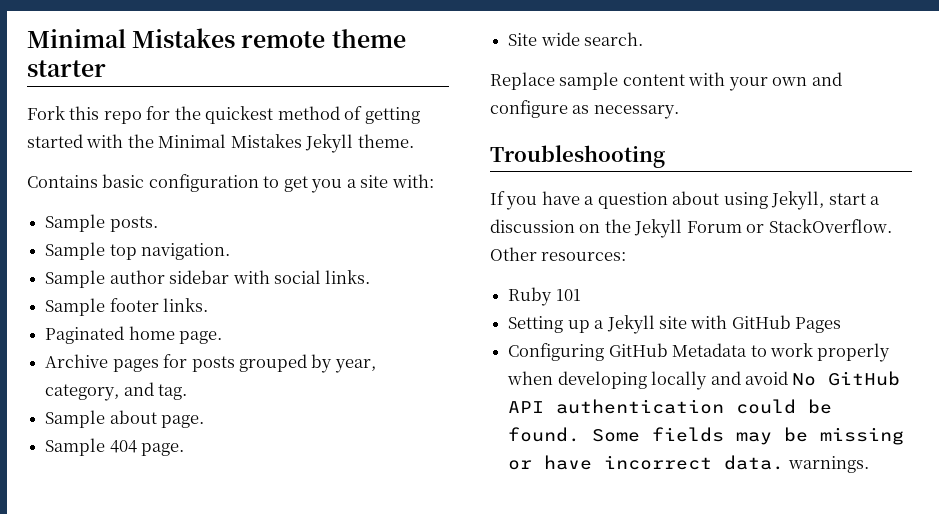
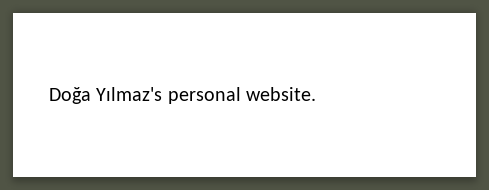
- Minimal Mistakes remote theme starter
- Fork this repo for the quickest method of getting started with the Minimal Mistakes Jekyll theme.
- Contains basic configuration to get you a site with:
- Sample posts.
- Sample top navigation.
- Sample author sidebar with social links.
- Sample footer links.
- Paginated home page.
- Archive pages for posts grouped by year, category, and tag.
- Sample about page.
- Sample 404 page.
- Site wide search.
- Replace sample content with your own and configure as necessary.
- Troubleshooting
- If you have a question about using Jekyll, start a discussion on the Jekyll Forum or StackOverflow. Other resources:
- Ruby 101
- Setting up a Jekyll site with GitHub Pages
- Configuring GitHub Metadata to work properly when developing locally and avoid No GitHub API authentication could be found. Some fields may be missing or have incorrect data. warnings.
+ Doğa Yılmaz's personal website.

